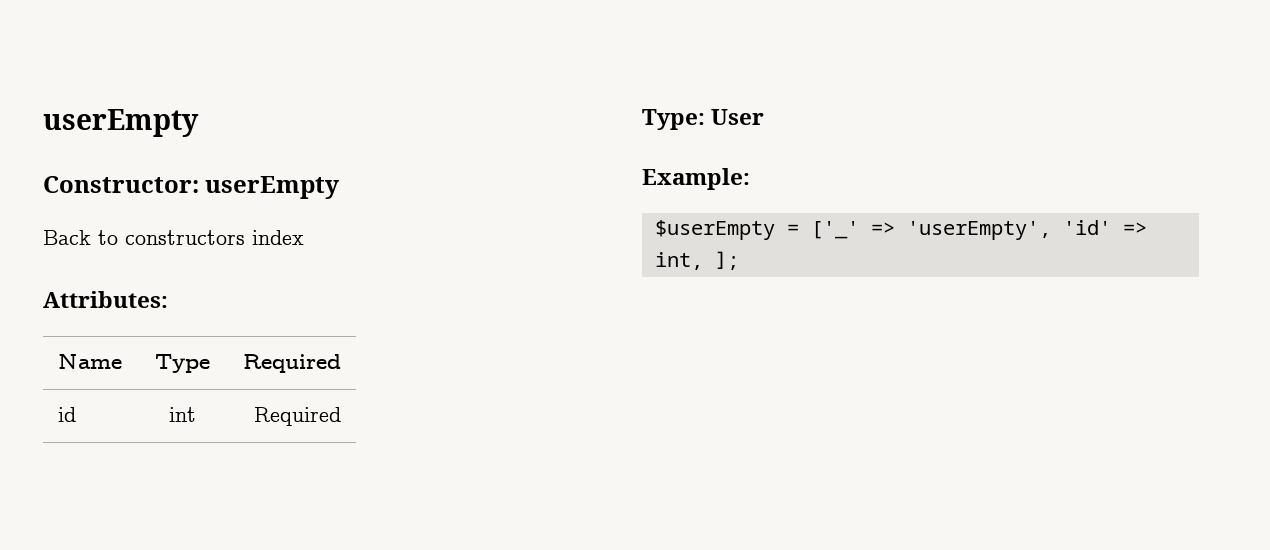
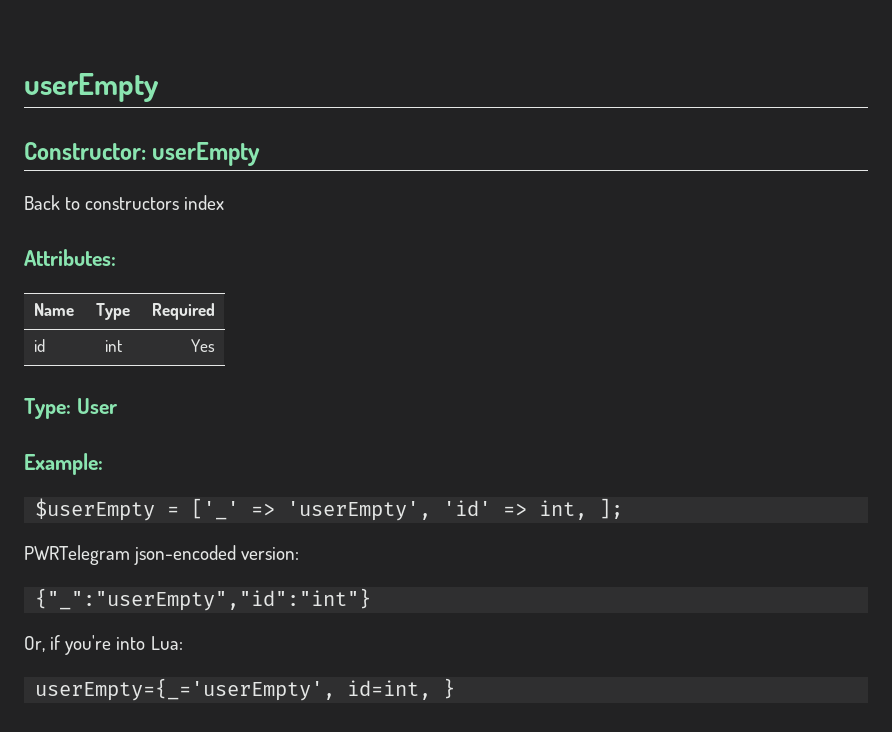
- id | int | Required
+ id | int | Yes
+ PWRTelegram json-encoded version:
+ {"_":"userEmpty","id":"int"}
+ Or, if you're into Lua:
+ userEmpty={_='userEmpty', id=int, }

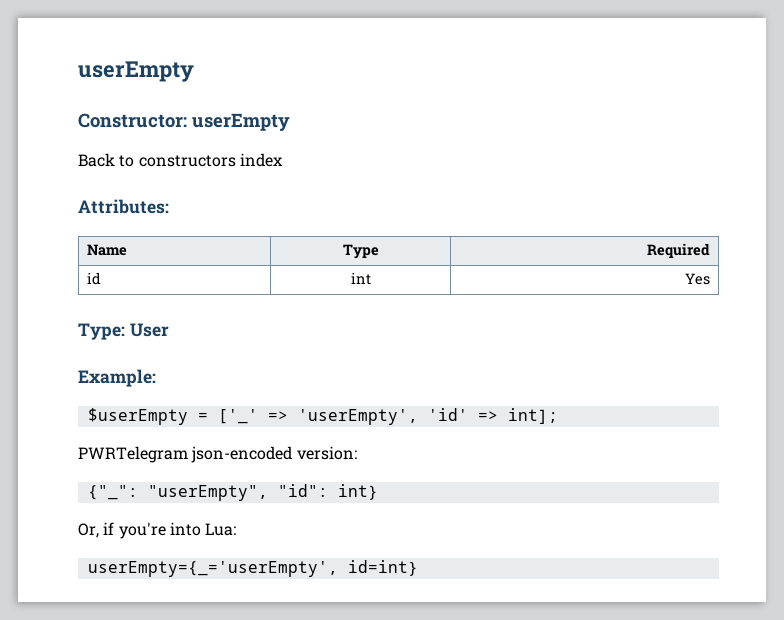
- $userEmpty = ['_' => 'userEmpty', 'id' => int, ];
+ $userEmpty = ['_' => 'userEmpty', 'id' => int];
- {"_":"userEmpty","id":"int"}
+ {"_": "userEmpty", "id": int}
- userEmpty={_='userEmpty', id=int, }
+ userEmpty={_='userEmpty', id=int}

